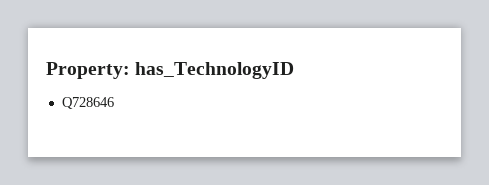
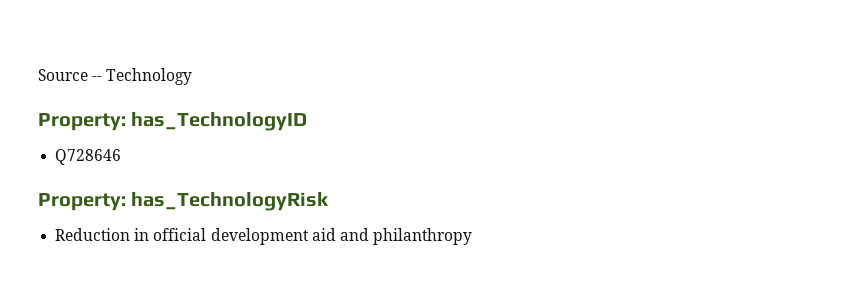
+ Source -- Technology
+ Property: has_TechnologyRisk
+ Reduction in official development aid and philanthropy

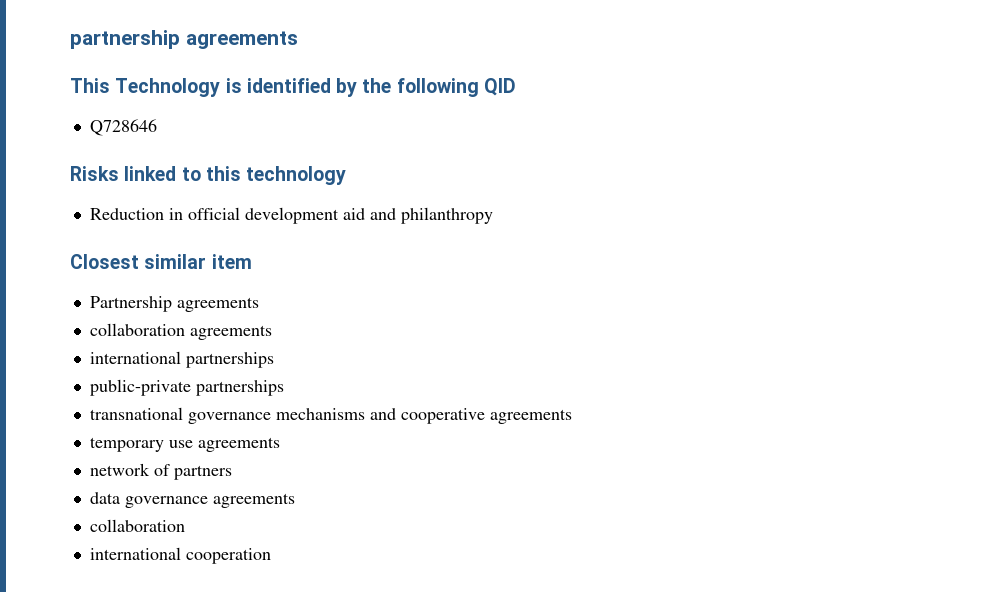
- Source -- Technology
- Property: has_TechnologyID
+ partnership agreements
+ This Technology is identified by the following QID
  Q728646
- Property: has_TechnologyRisk
+ Risks linked to this technology
+ Closest similar item
+ Partnership agreements
+ collaboration agreements
+ international partnerships
+ public-private partnerships
+ transnational governance mechanisms and cooperative agreements
+ temporary use agreements
+ network of partners
+ data governance agreements
+ collaboration
+ international cooperation

